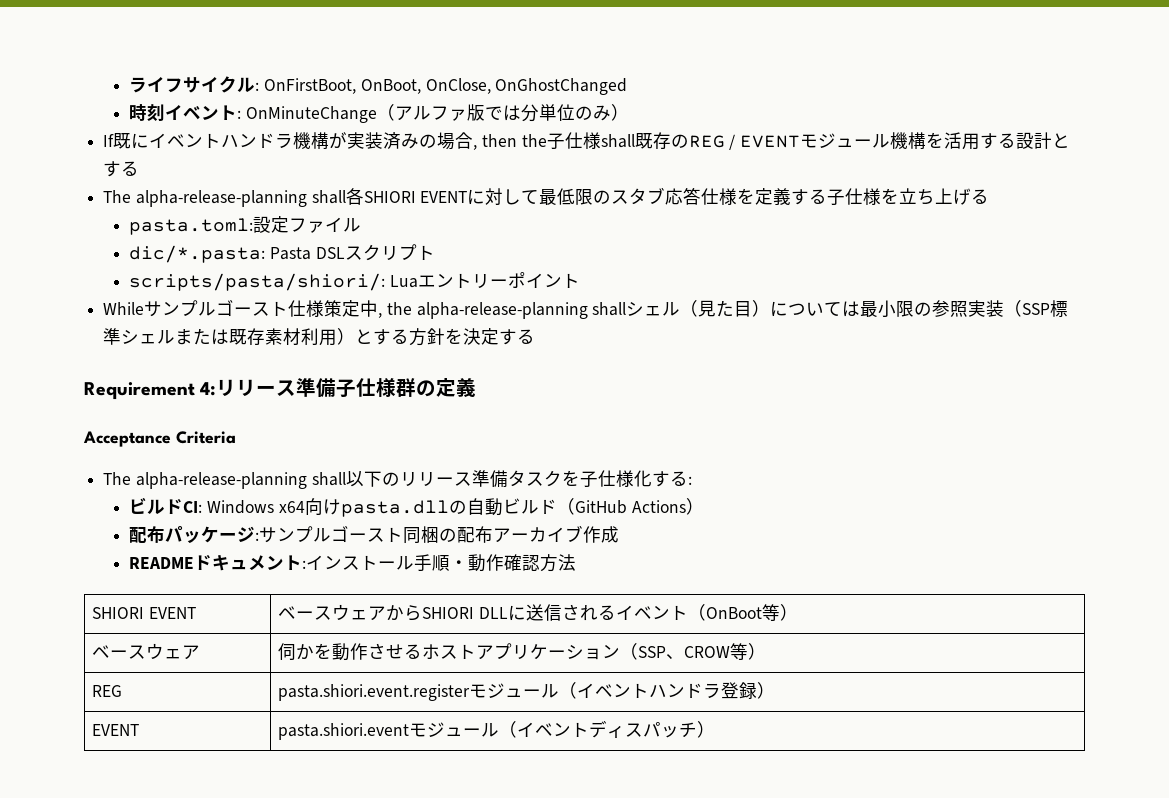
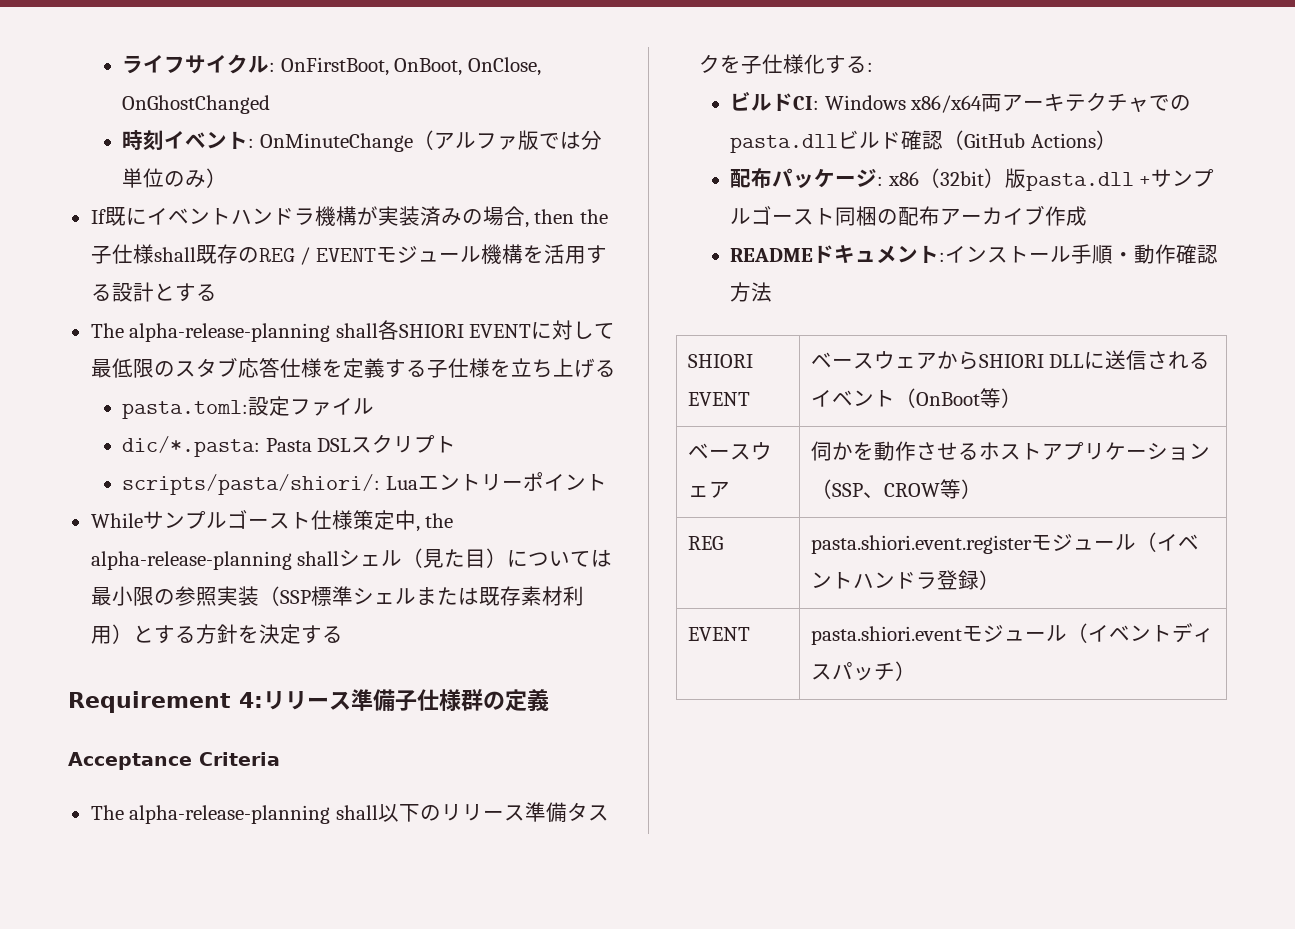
- ビルドCI: Windows x64向けpasta.dllの自動ビルド（GitHub Actions）
+ ビルドCI: Windows x86/x64両アーキテクチャでのpasta.dllビルド確認（GitHub Actions）
- 配布パッケージ:サンプルゴースト同梱の配布アーカイブ作成
+ 配布パッケージ: x86（32bit）版pasta.dll +サンプルゴースト同梱の配布アーカイブ作成

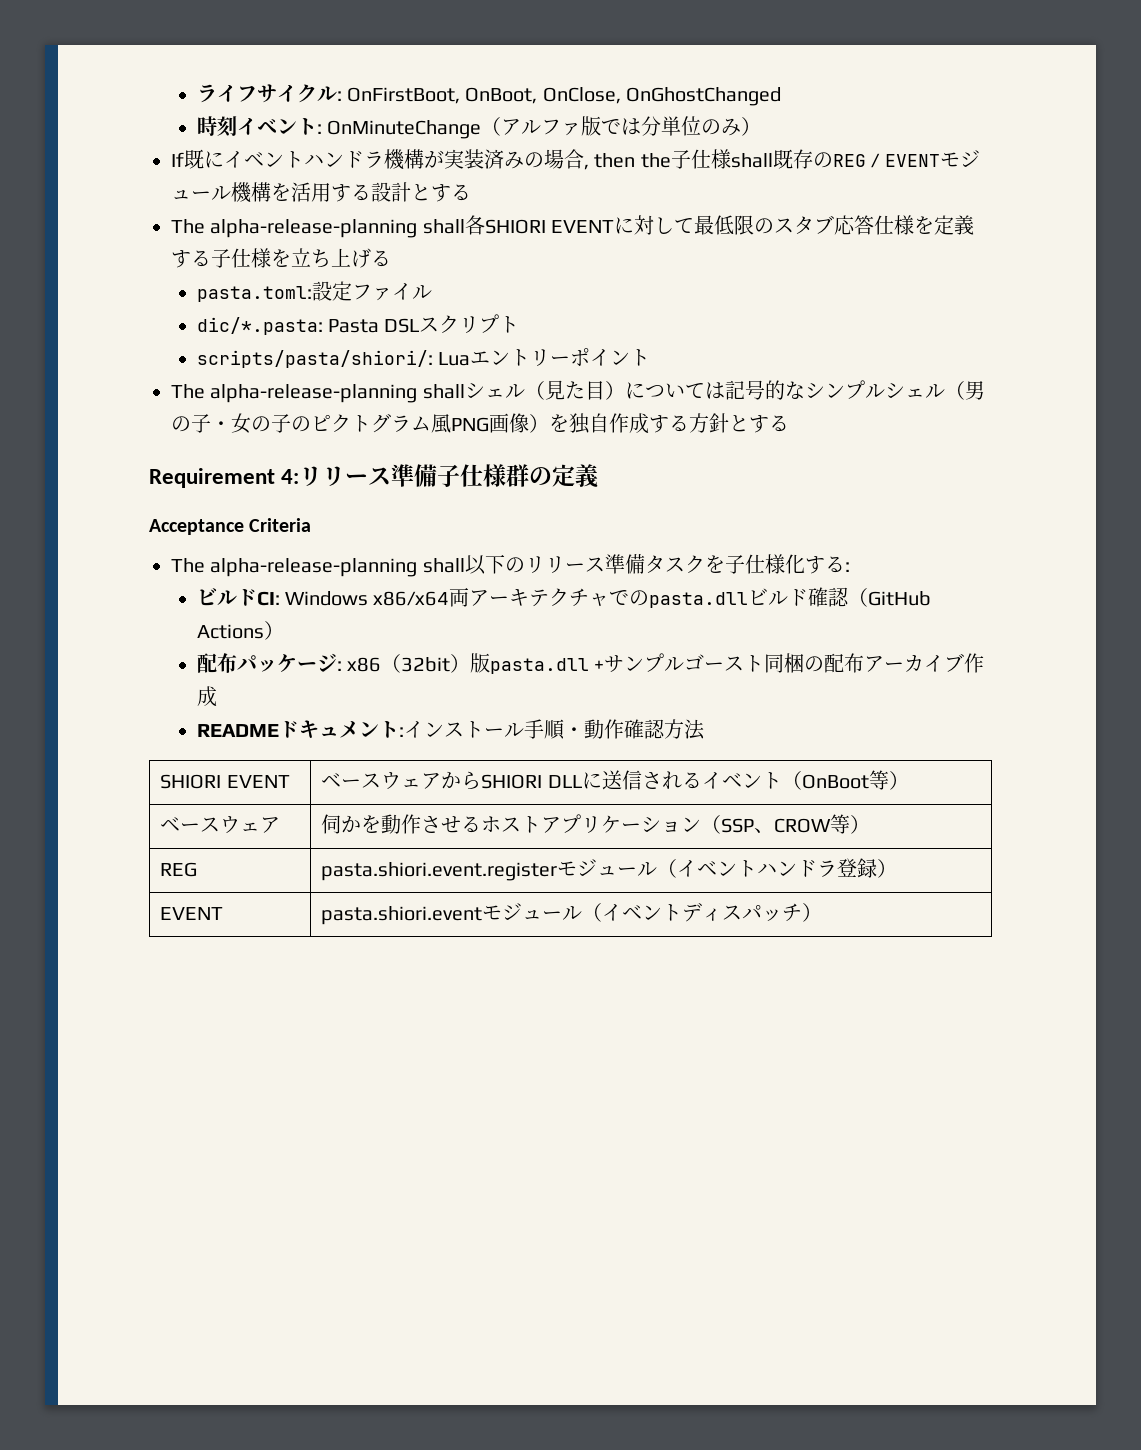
- Whileサンプルゴースト仕様策定中, the alpha-release-planning shallシェル（見た目）については最小限の参照実装（SSP標準シェルまたは既存素材利用）とする方針を決定する
+ The alpha-release-planning shallシェル（見た目）については記号的なシンプルシェル（男の子・女の子のピクトグラム風PNG画像）を独自作成する方針とする

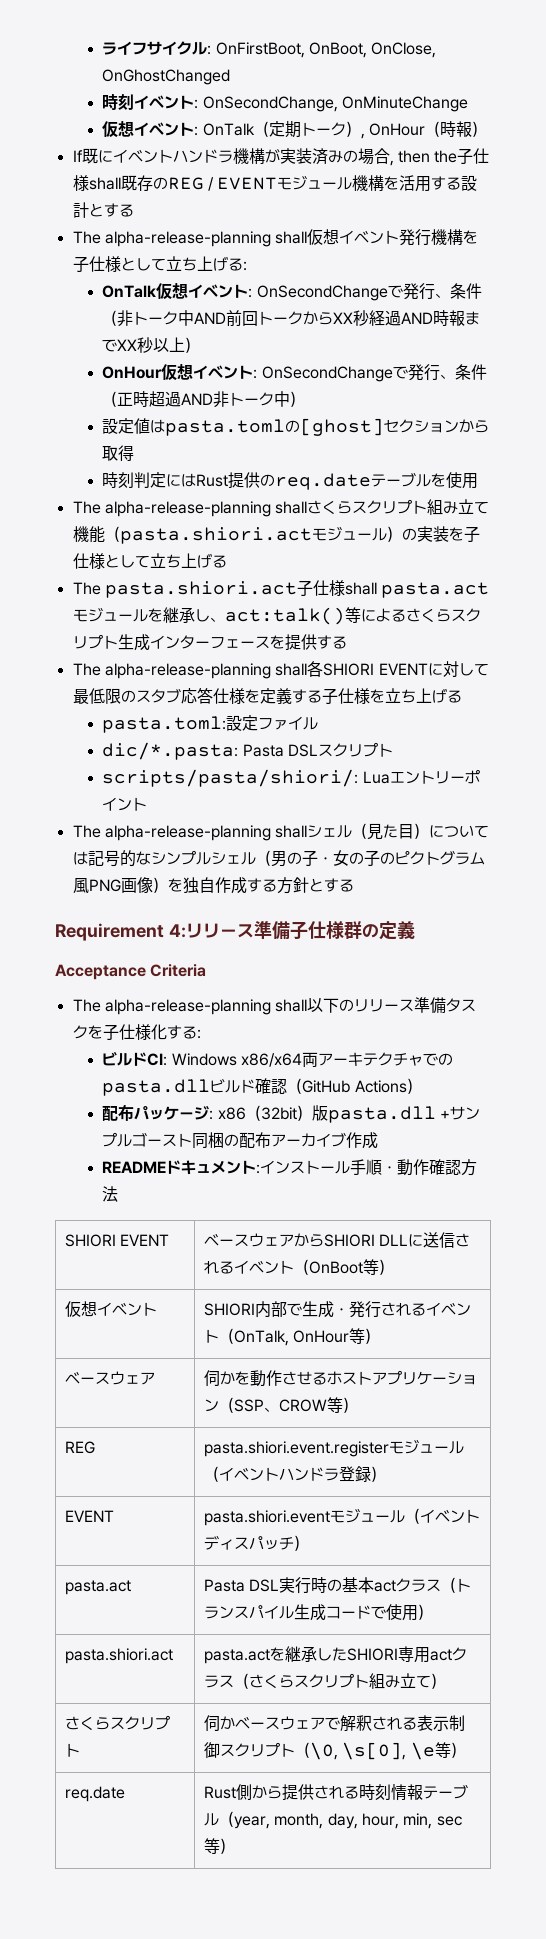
- 時刻イベント: OnMinuteChange（アルファ版では分単位のみ）
+ 時刻イベント: OnSecondChange, OnMinuteChange
+ 仮想イベント: OnTalk（定期トーク）, OnHour（時報）
+ The alpha-release-planning shall仮想イベント発行機構を子仕様として立ち上げる:
+ OnTalk仮想イベント: OnSecondChangeで発行、条件（非トーク中AND前回トークからXX秒経過AND時報までXX秒以上）
+ OnHour仮想イベント: OnSecondChangeで発行、条件（正時超過AND非トーク中）
+ 設定値はpasta.tomlの[ghost]セクションから取得
+ 時刻判定にはRust提供のreq.dateテーブルを使用
+ The alpha-release-planning shallさくらスクリプト組み立て機能（pasta.shiori.actモジュール）の実装を子仕様として立ち上げる
+ The pasta.shiori.act子仕様shall pasta.actモジュールを継承し、act:talk()等によるさくらスクリプト生成インターフェースを提供する
+ 仮想イベント | SHIORI内部で生成・発行されるイベント（OnTalk, OnHour等）
+ pasta.act | Pasta DSL実行時の基本actクラス（トランスパイル生成コードで使用）
+ pasta.shiori.act | pasta.actを継承したSHIORI専用actクラス（さくらスクリプト組み立て）
+ さくらスクリプト | 伺かベースウェアで解釈される表示制御スクリプト（\0, \s[0], \e等）
+ req.date | Rust側から提供される時刻情報テーブル（year, month, day, hour, min, sec等）

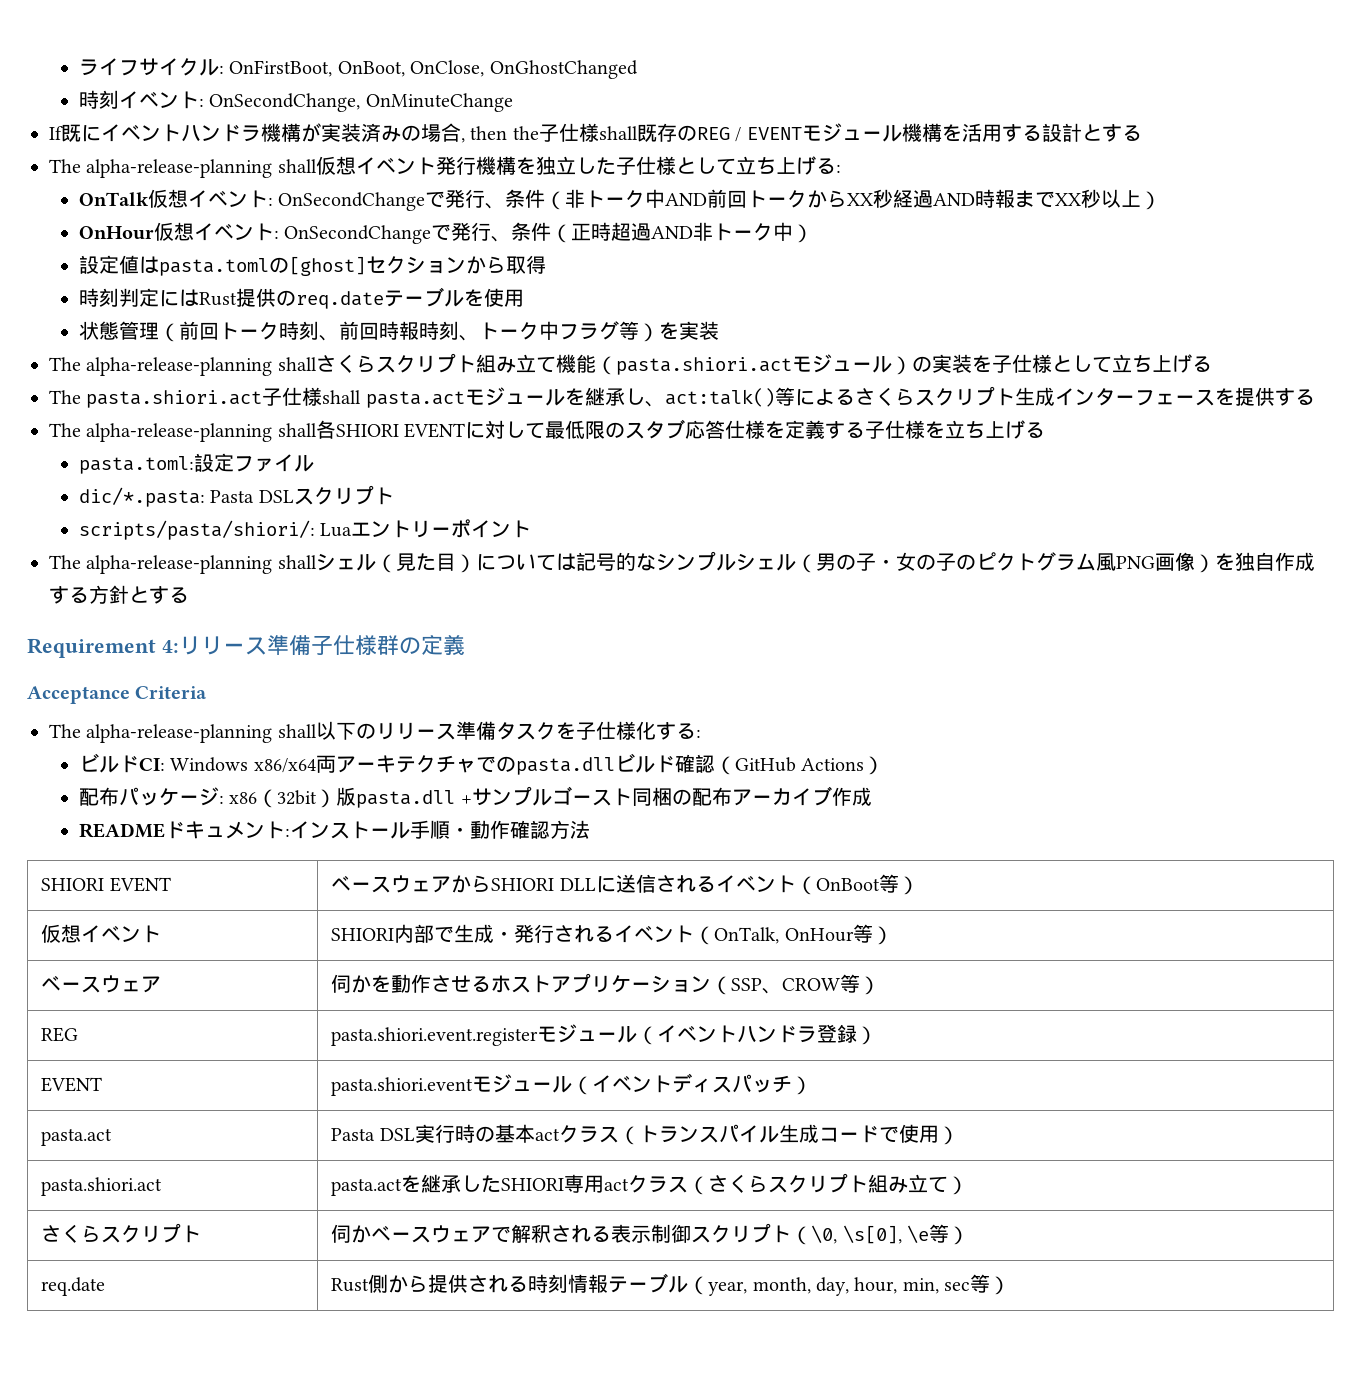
- 仮想イベント: OnTalk（定期トーク）, OnHour（時報）
- The alpha-release-planning shall仮想イベント発行機構を子仕様として立ち上げる:
+ The alpha-release-planning shall仮想イベント発行機構を独立した子仕様として立ち上げる:
+ 状態管理（前回トーク時刻、前回時報時刻、トーク中フラグ等）を実装

